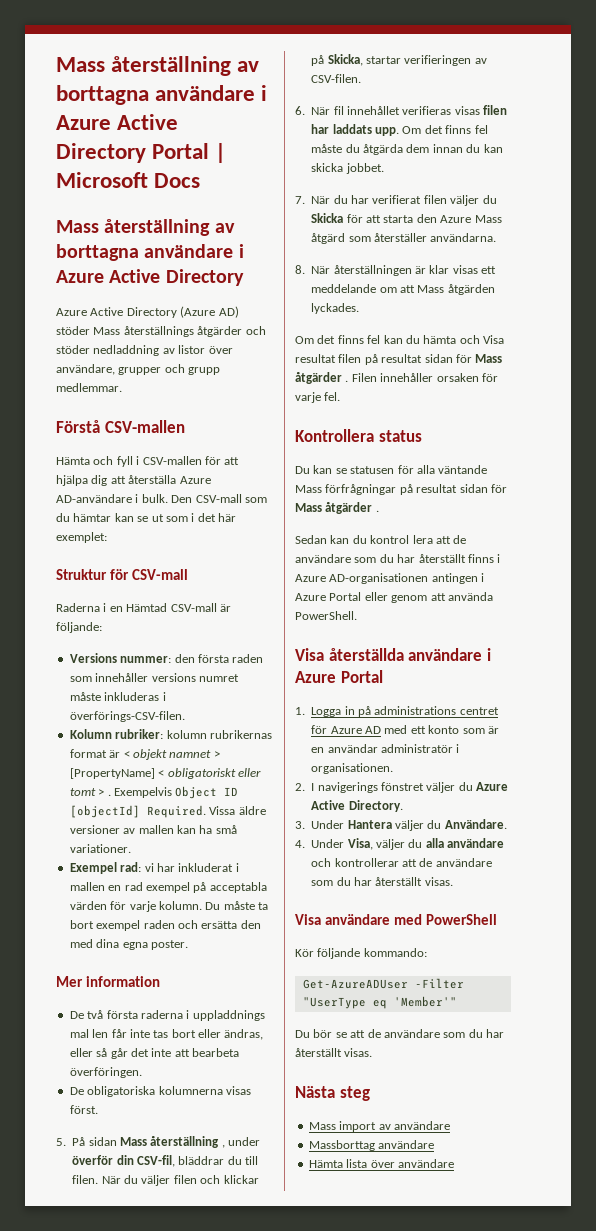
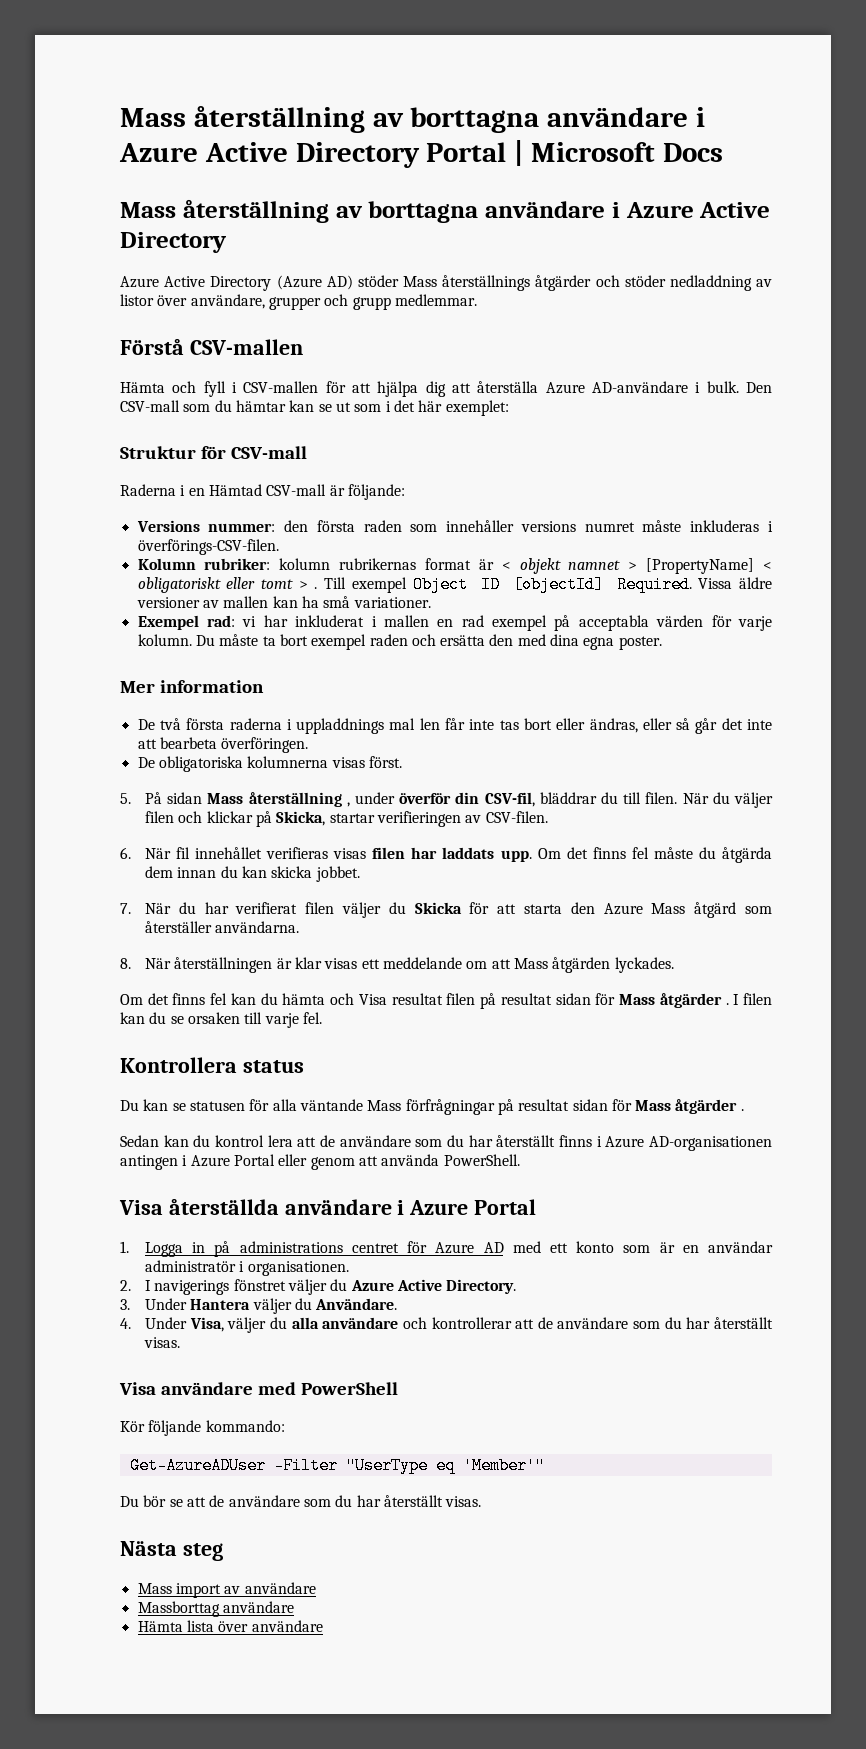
- Exempelvis Object ID [objectId] Required.
+ Till exempel Object ID [objectId] Required.
- Filen innehåller orsaken för varje fel.
+ I filen kan du se orsaken till varje fel.

